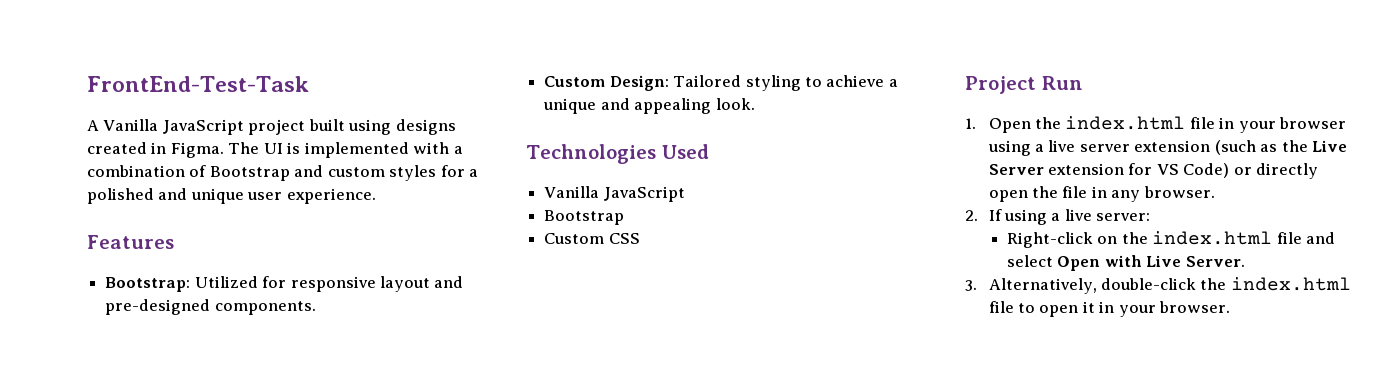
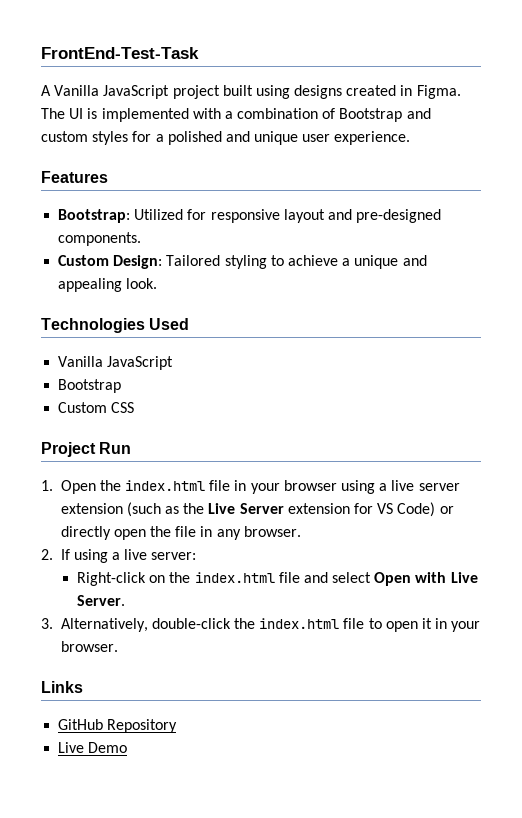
+ Links
+ GitHub Repository
+ Live Demo

